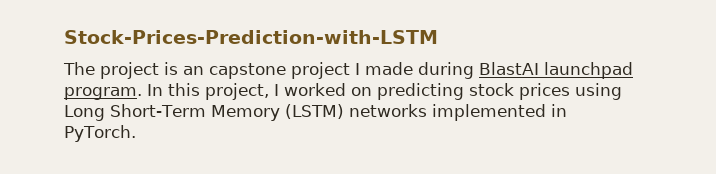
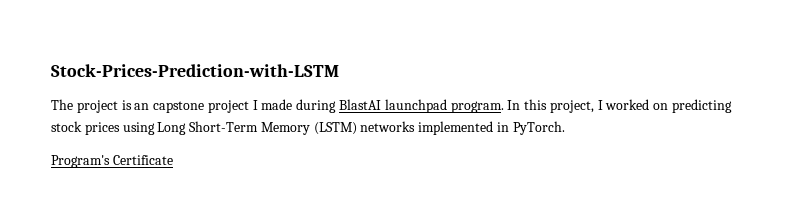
+ Program's Certificate

